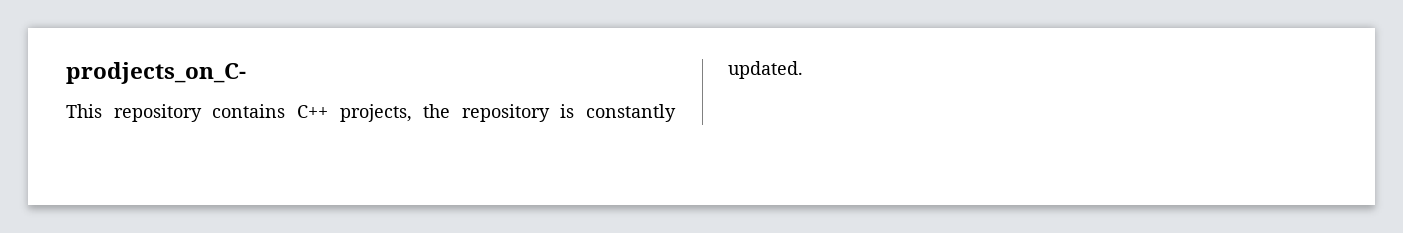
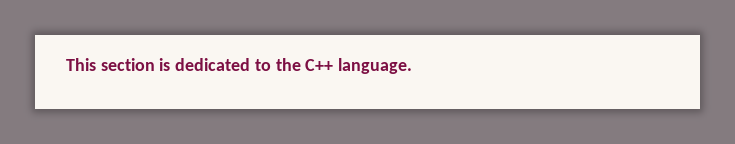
- prodjects_on_C-
- This repository contains C++ projects, the repository is constantly updated.
+ This section is dedicated to the C++ language.

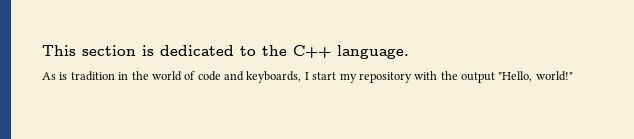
+ As is tradition in the world of code and keyboards, I start my repository with the output "Hello, world!"

